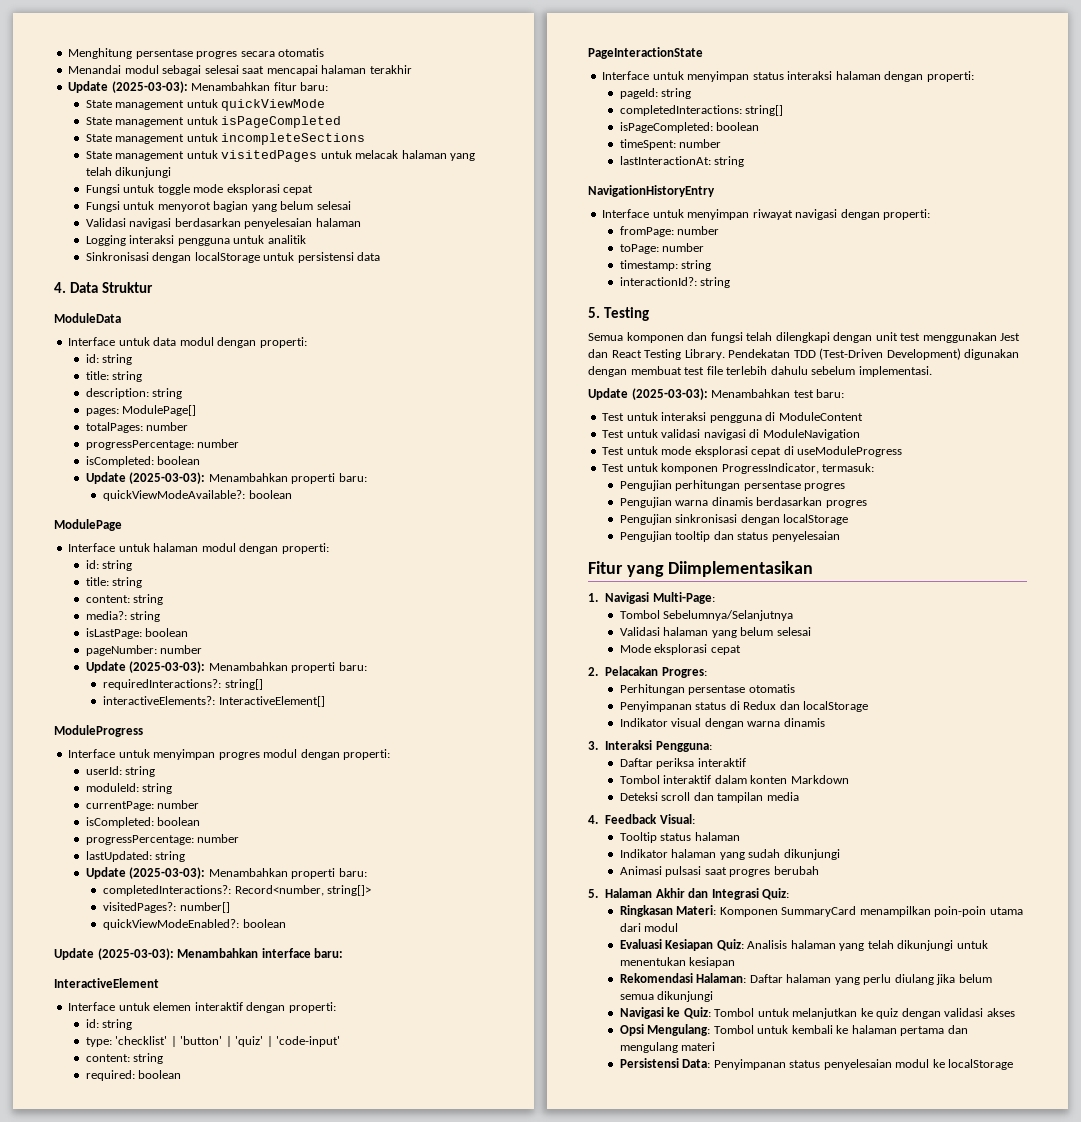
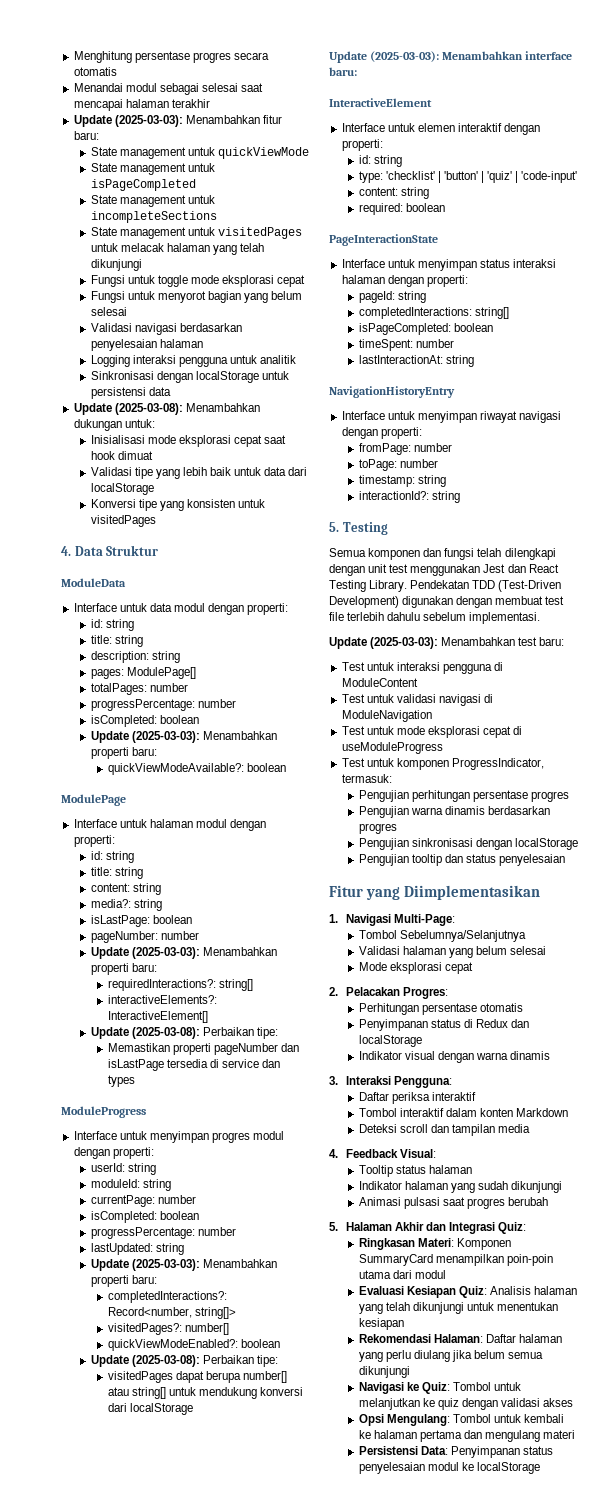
+ Update (2025-03-08): Menambahkan dukungan untuk:
+ Inisialisasi mode eksplorasi cepat saat hook dimuat
+ Validasi tipe yang lebih baik untuk data dari localStorage
+ Konversi tipe yang konsisten untuk visitedPages
  interactiveElements?: InteractiveElement[]
+ Update (2025-03-08): Perbaikan tipe:
+ Memastikan properti pageNumber dan isLastPage tersedia di service dan types
  quickViewModeEnabled?: boolean
+ Update (2025-03-08): Perbaikan tipe:
+ visitedPages dapat berupa number[] atau string[] untuk mendukung konversi dari localStorage

